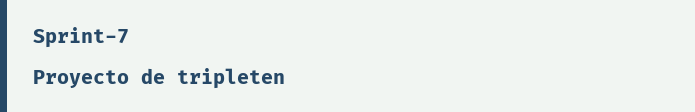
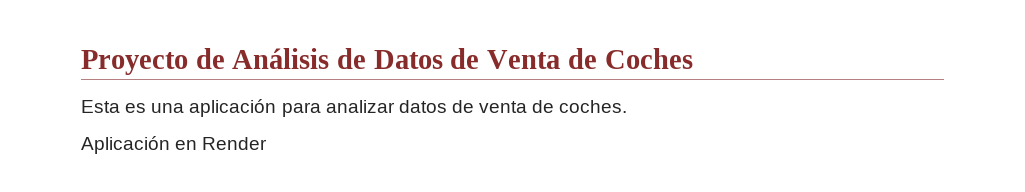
- Sprint-7
- Proyecto de tripleten
+ Proyecto de Análisis de Datos de Venta de Coches
+ Esta es una aplicación para analizar datos de venta de coches.
+ Aplicación en Render

